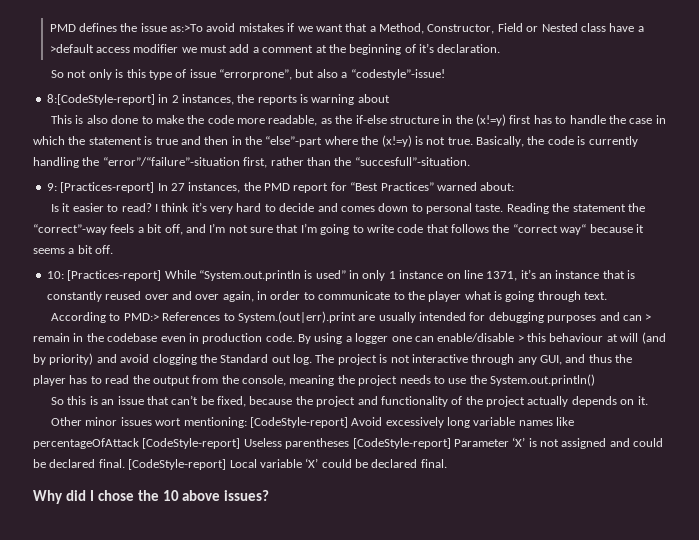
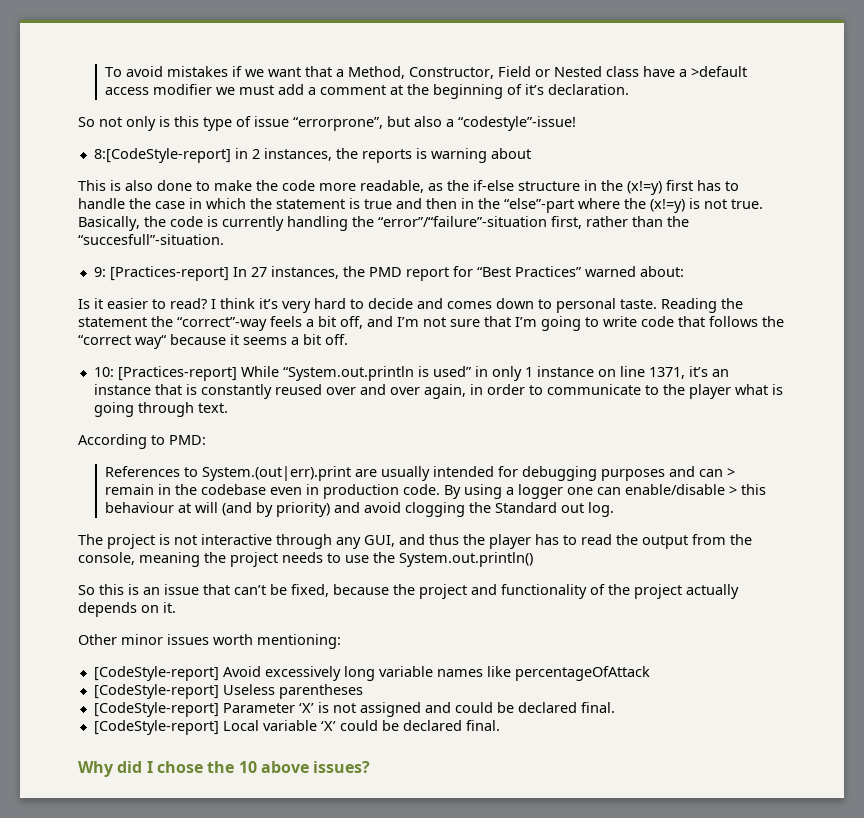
- PMD defines the issue as:>To avoid mistakes if we want that a Method, Constructor, Field or Nested class have a >default access modifier we must add a comment at the beginning of it’s declaration.
+ To avoid mistakes if we want that a Method, Constructor, Field or Nested class have a >default access modifier we must add a comment at the beginning of it’s declaration.
- According to PMD:> References to System.(out|err).print are usually intended for debugging purposes and can > remain in the codebase even in production code.
+ According to PMD:
+ References to System.(out|err).print are usually intended for debugging purposes and can > remain in the codebase even in production code.
- By using a logger one can enable/disable > this behaviour at will (and by priority) and avoid clogging the Standard out log. The project is not interactive through any GUI, and thus the player has to read the output from the console, meaning the project needs to use the System.out.println()
+ By using a logger one can enable/disable > this behaviour at will (and by priority) and avoid clogging the Standard out log.
+ The project is not interactive through any GUI, and thus the player has to read the output from the console, meaning the project needs to use the System.out.println()
- Other minor issues wort mentioning: [CodeStyle-report] Avoid excessively long variable names like percentageOfAttack [CodeStyle-report] Useless parentheses [CodeStyle-report] Parameter ‘X’ is not assigned and could be declared final. [CodeStyle-report] Local variable ‘X’ could be declared final.
+ Other minor issues worth mentioning:
+ [CodeStyle-report] Avoid excessively long variable names like percentageOfAttack
+ [CodeStyle-report] Useless parentheses
+ [CodeStyle-report] Parameter ‘X’ is not assigned and could be declared final.
+ [CodeStyle-report] Local variable ‘X’ could be declared final.

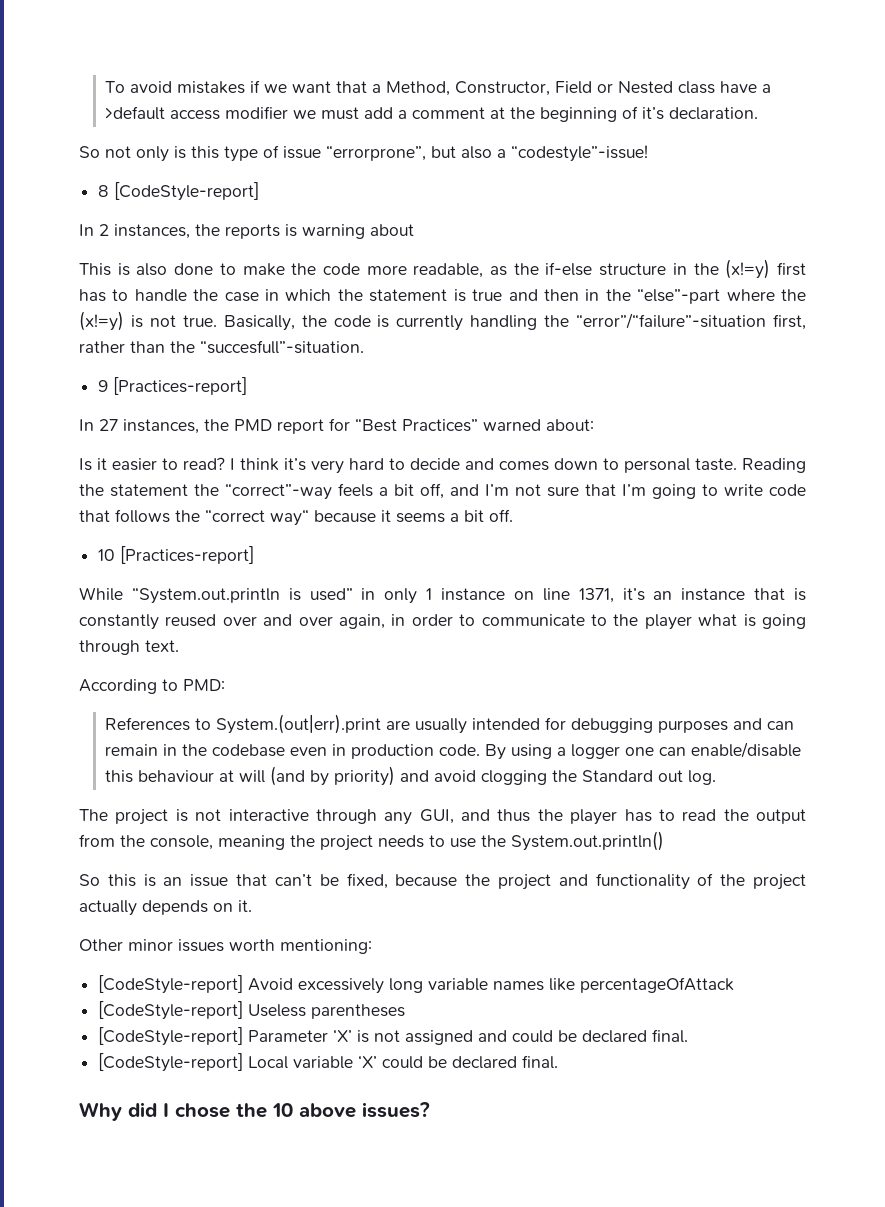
- 8:[CodeStyle-report] in 2 instances, the reports is warning about
+ 8 [CodeStyle-report]
+ In 2 instances, the reports is warning about
- 9: [Practices-report] In 27 instances, the PMD report for “Best Practices” warned about:
+ 9 [Practices-report]
+ In 27 instances, the PMD report for “Best Practices” warned about:
- 10: [Practices-report] While “System.out.println is used” in only 1 instance on line 1371, it’s an instance that is constantly reused over and over again, in order to communicate to the player what is going through text.
+ 10 [Practices-report]
+ While “System.out.println is used” in only 1 instance on line 1371, it’s an instance that is constantly reused over and over again, in order to communicate to the player what is going through text.
- References to System.(out|err).print are usually intended for debugging purposes and can > remain in the codebase even in production code.
+ References to System.(out|err).print are usually intended for debugging purposes and can remain in the codebase even in production code.
- By using a logger one can enable/disable > this behaviour at will (and by priority) and avoid clogging the Standard out log.
+ By using a logger one can enable/disable this behaviour at will (and by priority) and avoid clogging the Standard out log.

